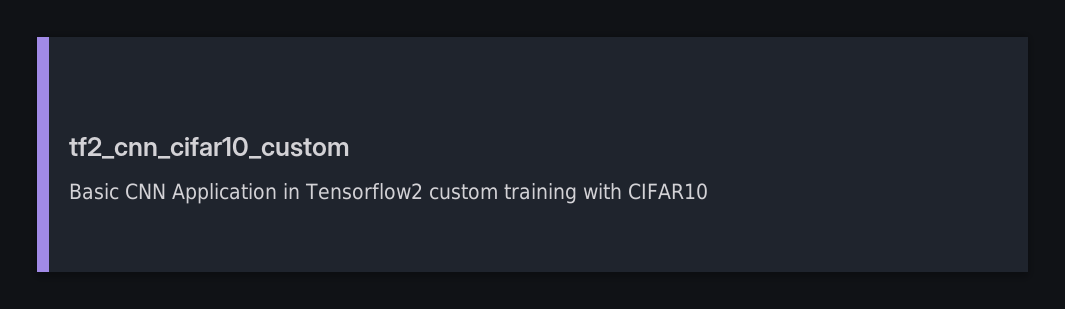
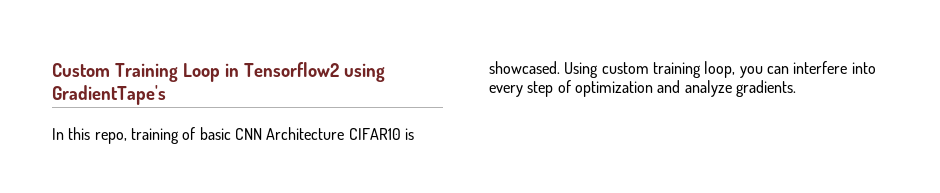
- tf2_cnn_cifar10_custom
- Basic CNN Application in Tensorflow2 custom training with CIFAR10
+ Custom Training Loop in Tensorflow2 using GradientTape's
+ In this repo, training of basic CNN Architecture CIFAR10 is showcased. Using custom training loop, you can interfere into every step of optimization and analyze gradients.

